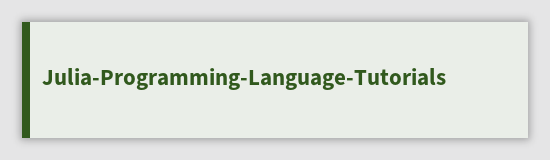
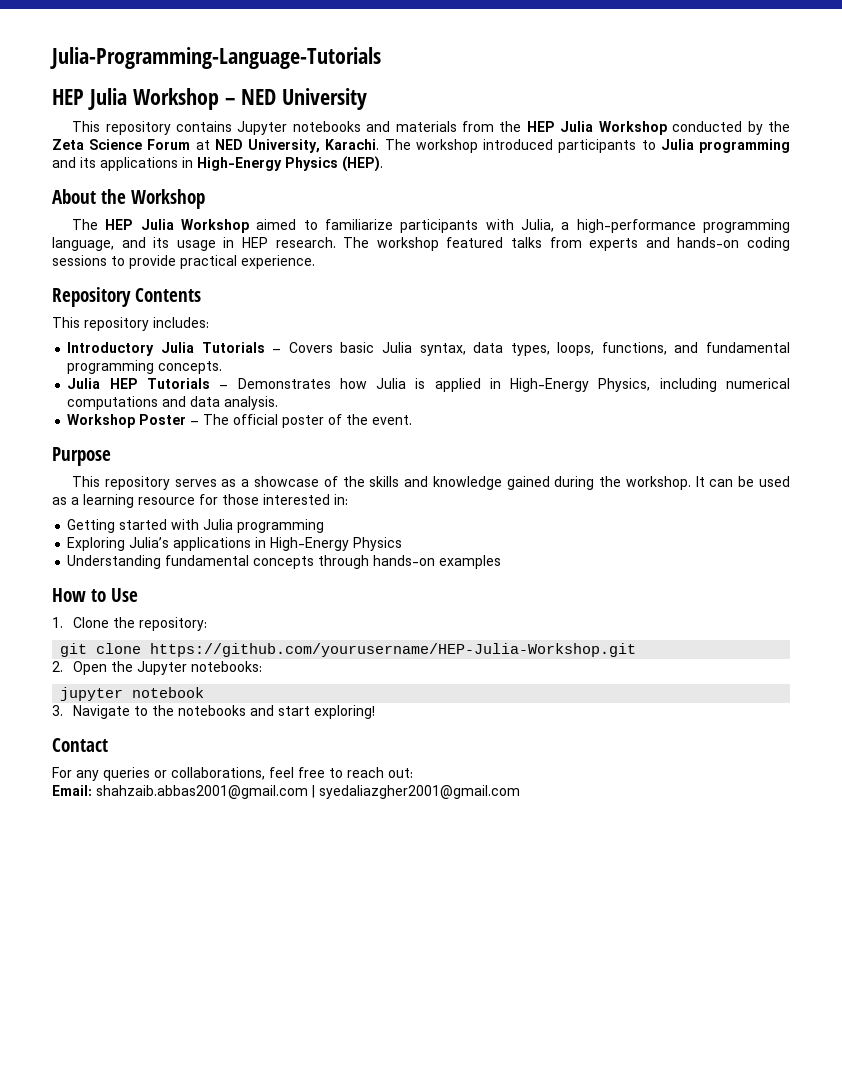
+ HEP Julia Workshop – NED University
+ This repository contains Jupyter notebooks and materials from the HEP Julia Workshop conducted by the Zeta Science Forum at NED University, Karachi. The workshop introduced participants to Julia programming and its applications in High-Energy Physics (HEP).
+ About the Workshop
+ The HEP Julia Workshop aimed to familiarize participants with Julia, a high-performance programming language, and its usage in HEP research. The workshop featured talks from experts and hands-on coding sessions to provide practical experience.
+ Repository Contents
+ This repository includes:
+ Introductory Julia Tutorials – Covers basic Julia syntax, data types, loops, functions, and fundamental programming concepts.
+ Julia HEP Tutorials – Demonstrates how Julia is applied in High-Energy Physics, including numerical computations and data analysis.
+ Workshop Poster – The official poster of the event.
+ Purpose
+ This repository serves as a showcase of the skills and knowledge gained during the workshop. It can be used as a learning resource for those interested in:
+ Getting started with Julia programming
+ Exploring Julia’s applications in High-Energy Physics
+ Understanding fundamental concepts through hands-on examples
+ How to Use
+ 1. Clone the repository:
+ git clone https://github.com/yourusername/HEP-Julia-Workshop.git
+ 2. Open the Jupyter notebooks:
+ jupyter notebook
+ 3. Navigate to the notebooks and start exploring!
+ Contact
+ For any queries or collaborations, feel free to reach out:
+ Email: shahzaib.abbas2001@gmail.com | syedaliazgher2001@gmail.com

